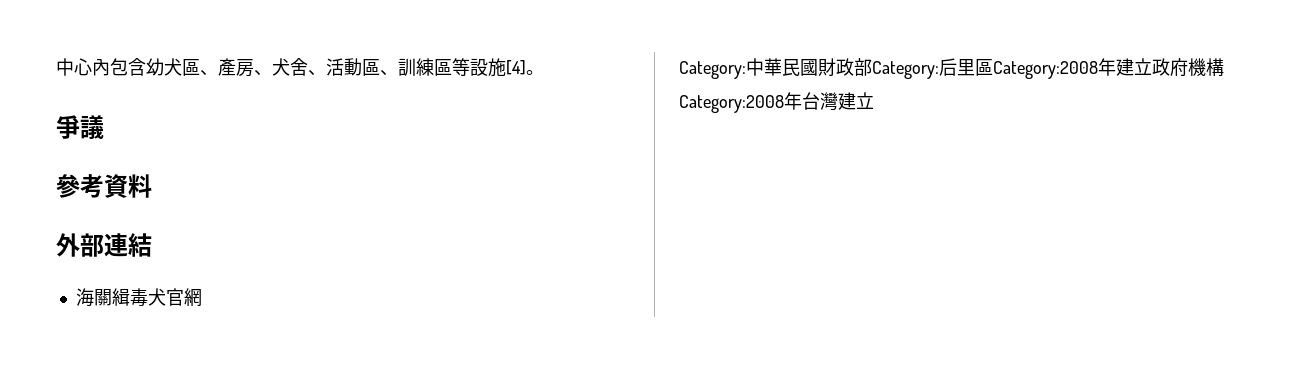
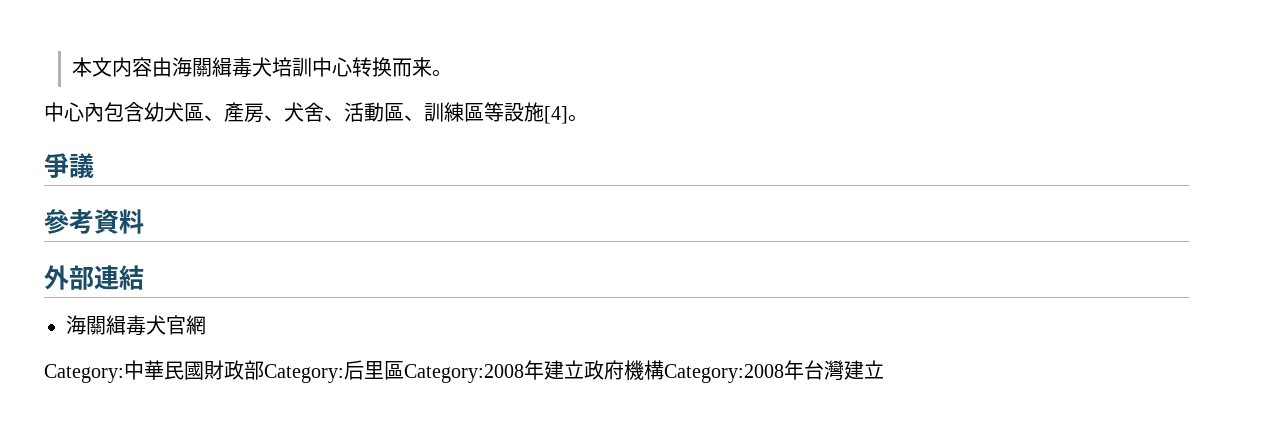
+ 本文内容由海關緝毒犬培訓中心转换而来。

